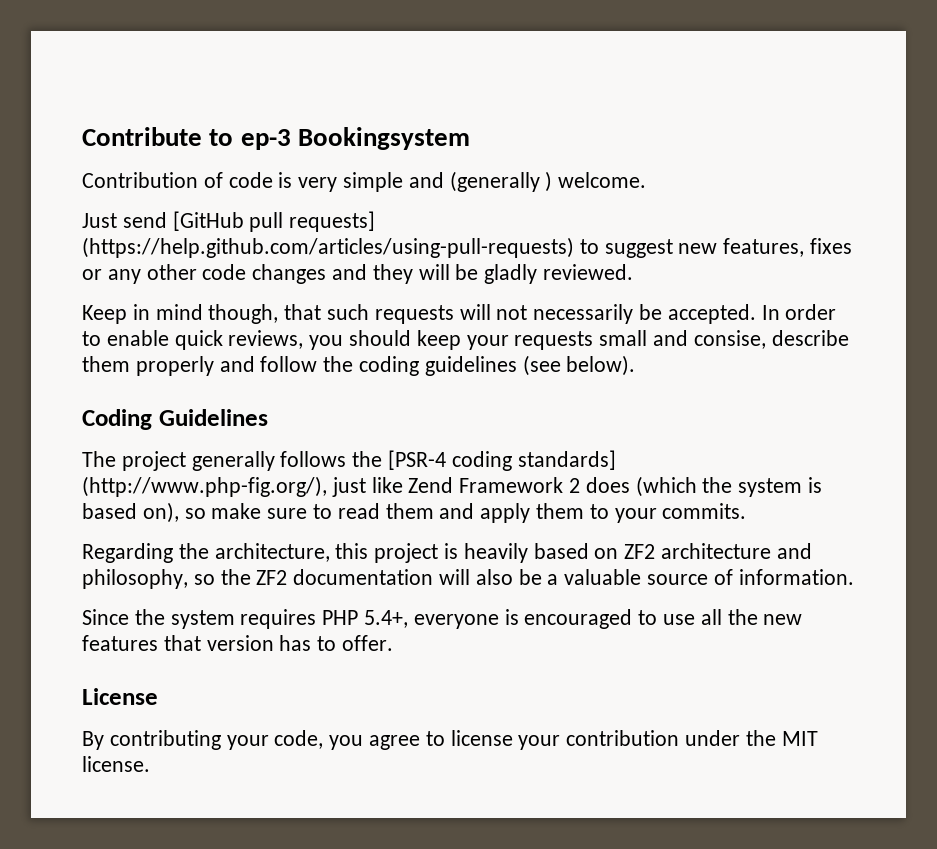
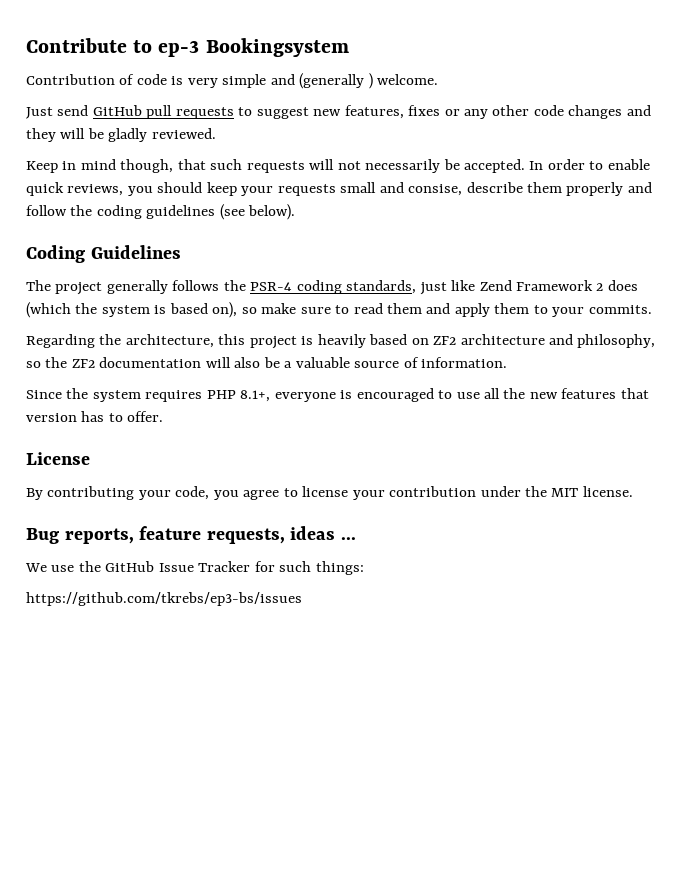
- Just send [GitHub pull requests] (https://help.github.com/articles/using-pull-requests) to suggest new features, fixes or any other code changes and they will be gladly reviewed.
+ Just send GitHub pull requests to suggest new features, fixes or any other code changes and they will be gladly reviewed.
- The project generally follows the [PSR-4 coding standards] (http://www.php-fig.org/), just like Zend Framework 2 does (which the system is based on), so make sure to read them and apply them to your commits.
+ The project generally follows the PSR-4 coding standards, just like Zend Framework 2 does (which the system is based on), so make sure to read them and apply them to your commits.
- Since the system requires PHP 5.4+, everyone is encouraged to use all the new features that version has to offer.
+ Since the system requires PHP 8.1+, everyone is encouraged to use all the new features that version has to offer.
+ Bug reports, feature requests, ideas ...
+ We use the GitHub Issue Tracker for such things:
+ https://github.com/tkrebs/ep3-bs/issues

